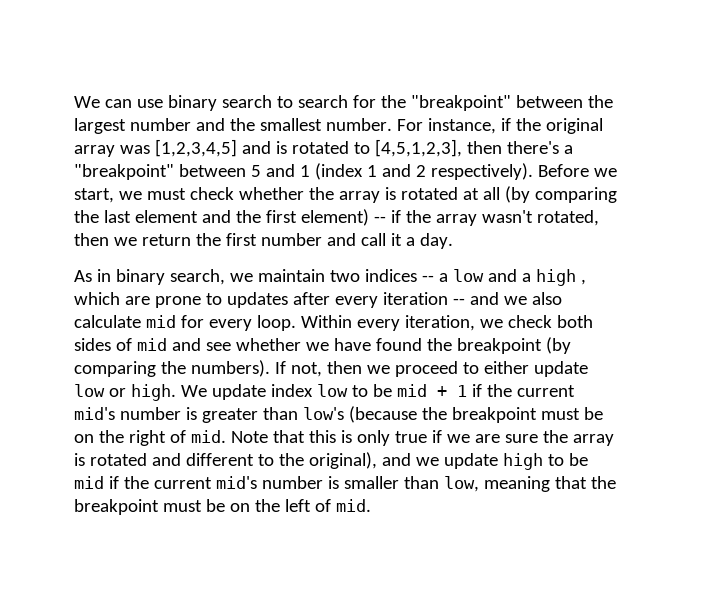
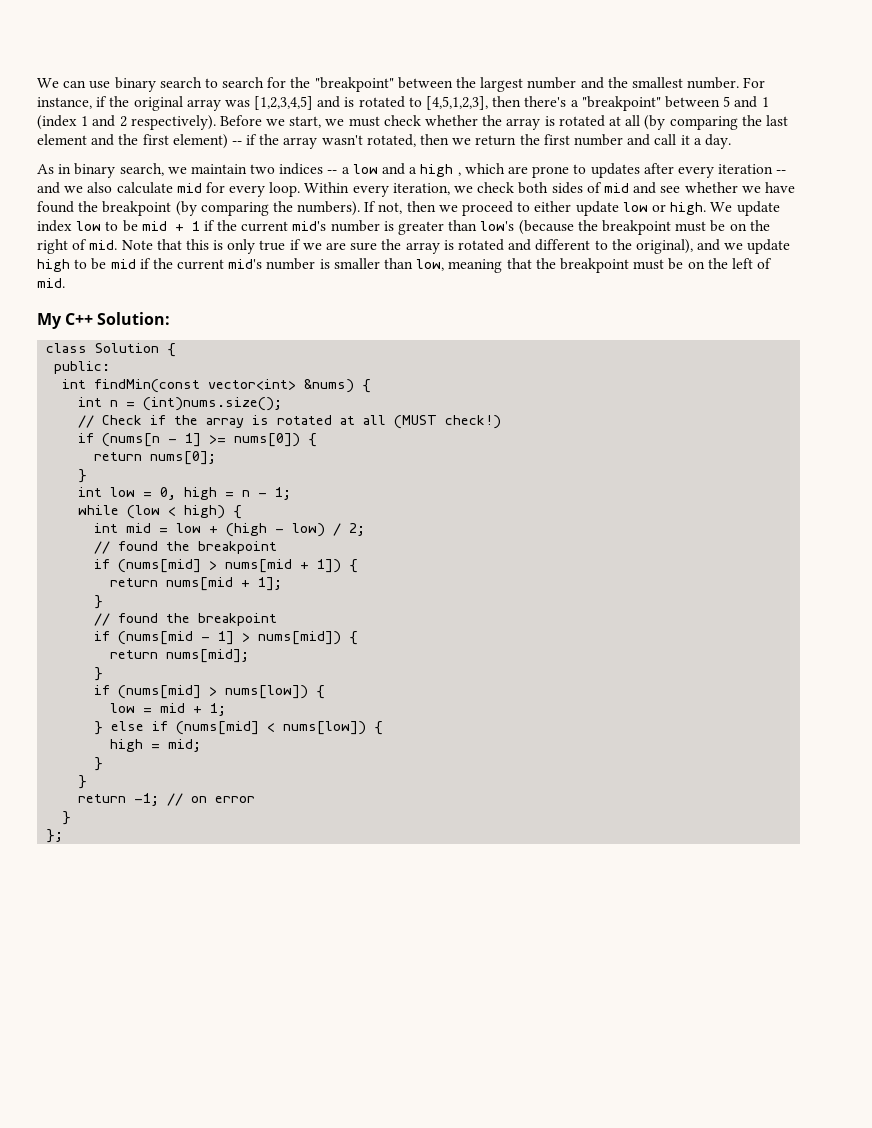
+ My C++ Solution:
+ class Solution {
+ public:
+ int findMin(const vector<int> &nums) {
+ int n = (int)nums.size();
+ // Check if the array is rotated at all (MUST check!)
+ if (nums[n - 1] >= nums[0]) {
+ return nums[0];
+ }
+ int low = 0, high = n - 1;
+ while (low < high) {
+ int mid = low + (high - low) / 2;
+ // found the breakpoint
+ if (nums[mid] > nums[mid + 1]) {
+ return nums[mid + 1];
+ }
+ // found the breakpoint
+ if (nums[mid - 1] > nums[mid]) {
+ return nums[mid];
+ }
+ if (nums[mid] > nums[low]) {
+ low = mid + 1;
+ } else if (nums[mid] < nums[low]) {
+ high = mid;
+ }
+ }
+ return -1; // on error
+ }
+ };

